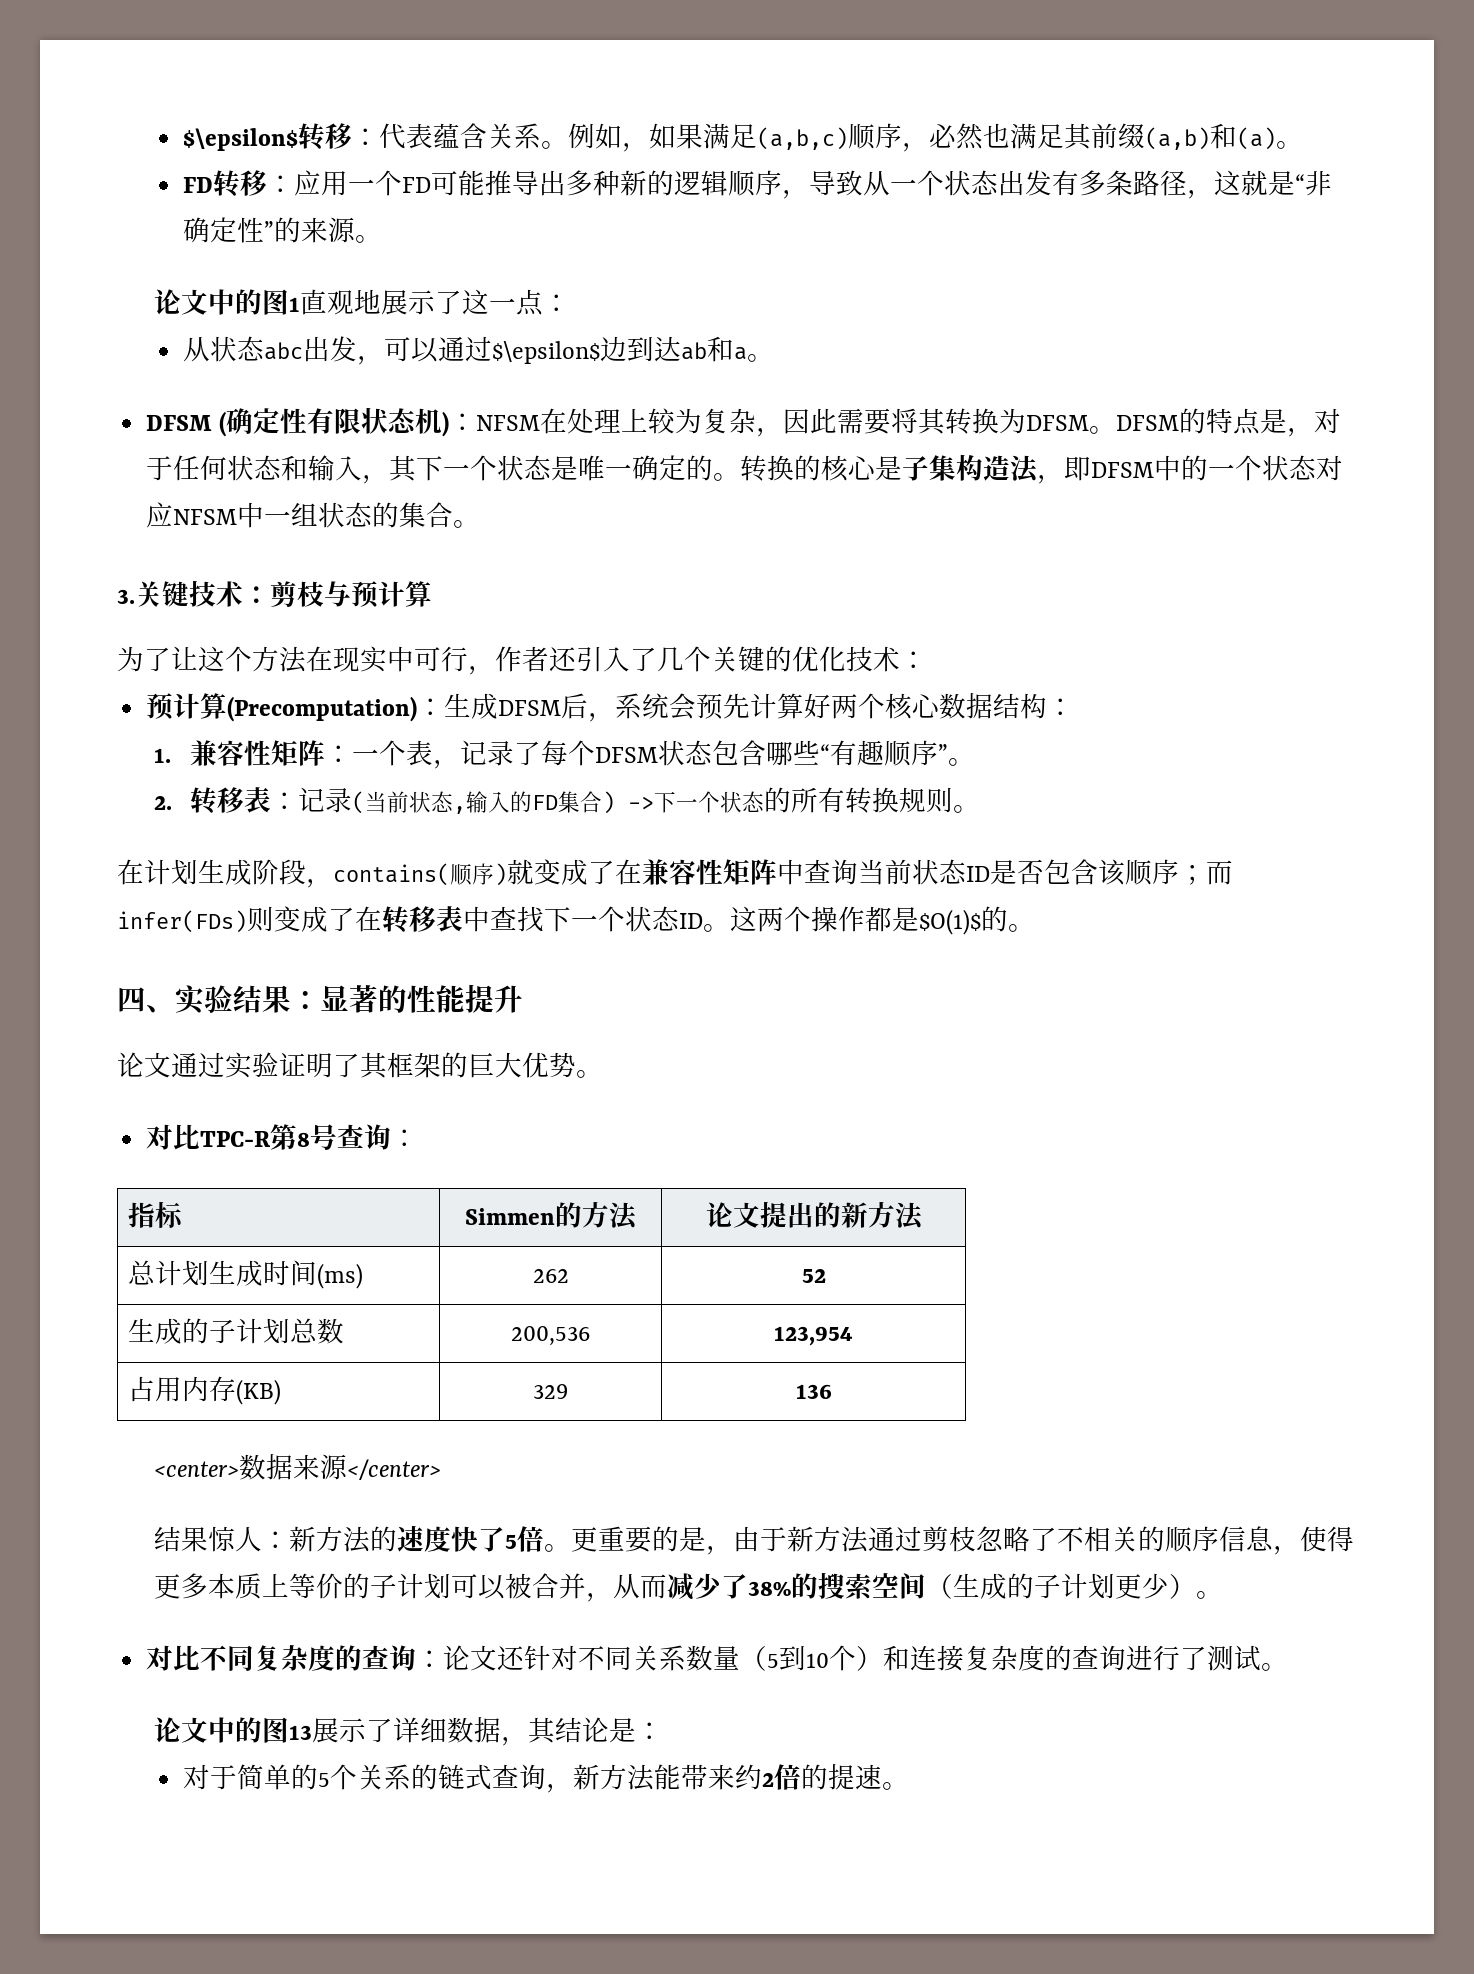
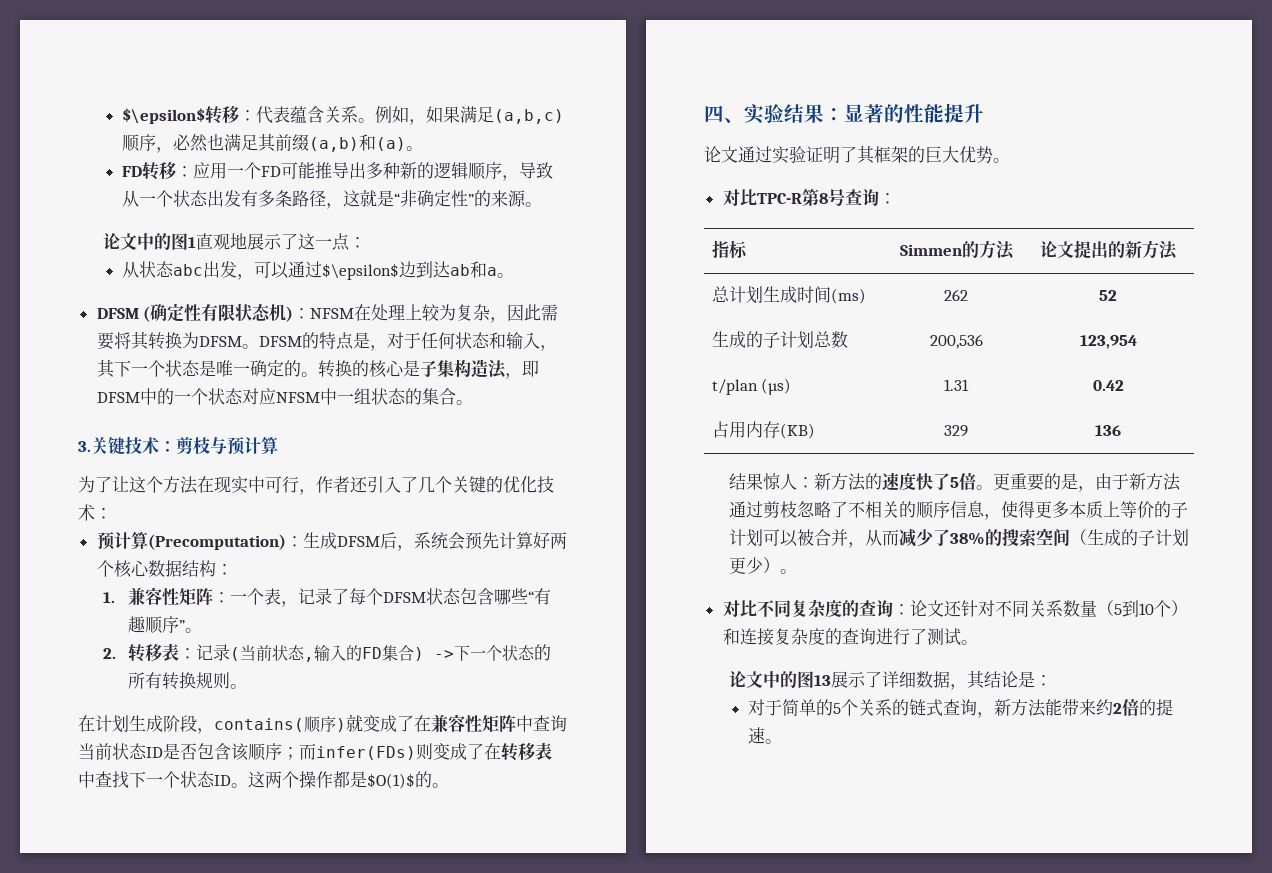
+ t/plan (µs) | 1.31 | 0.42
- <center>数据来源</center>

